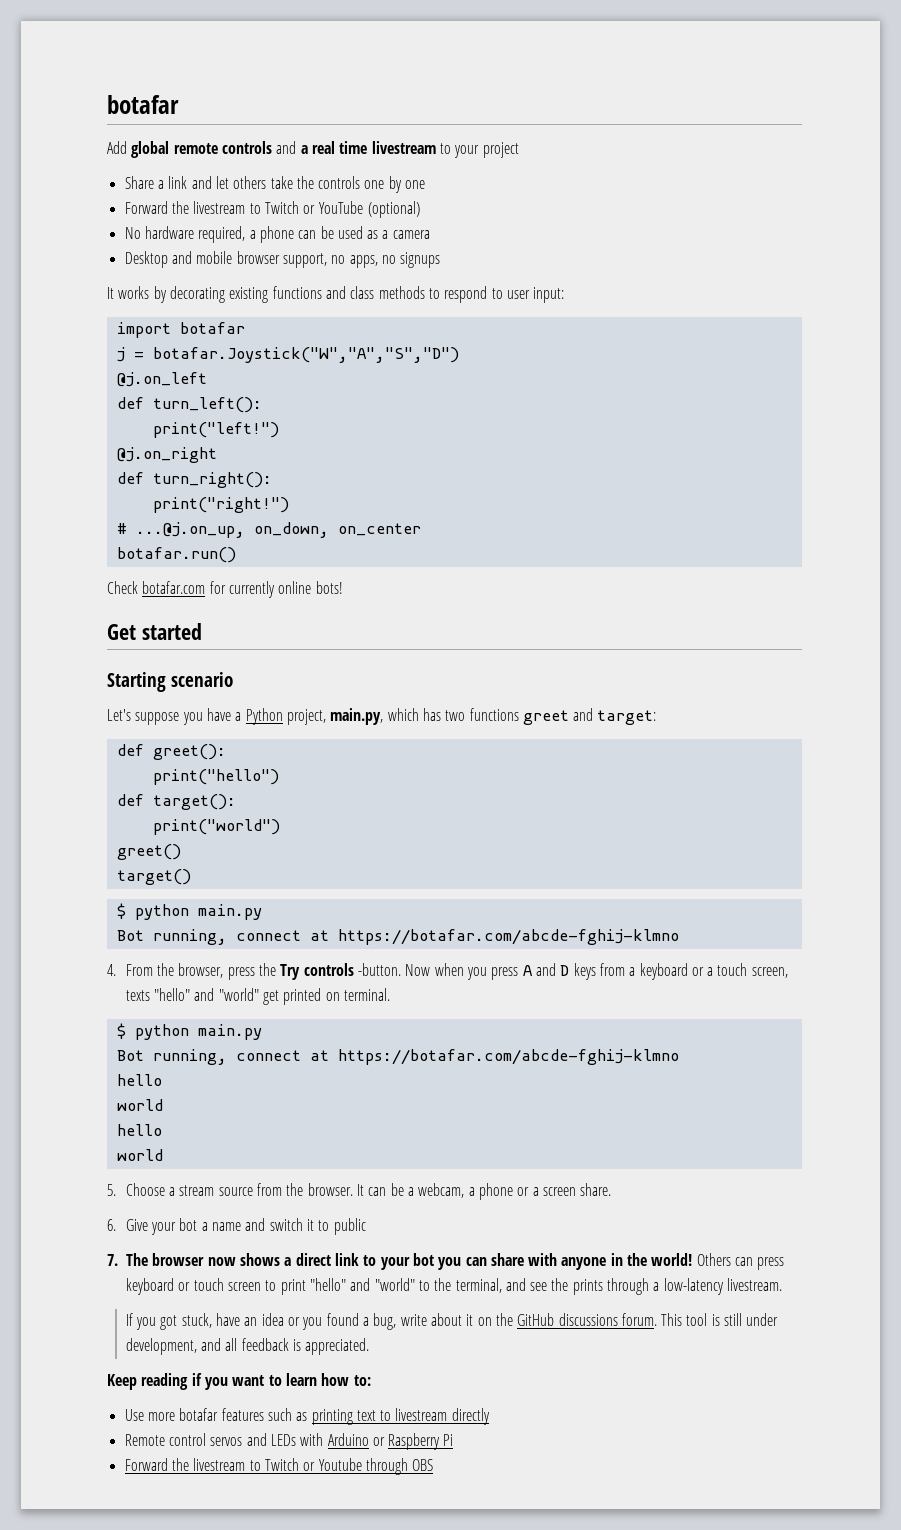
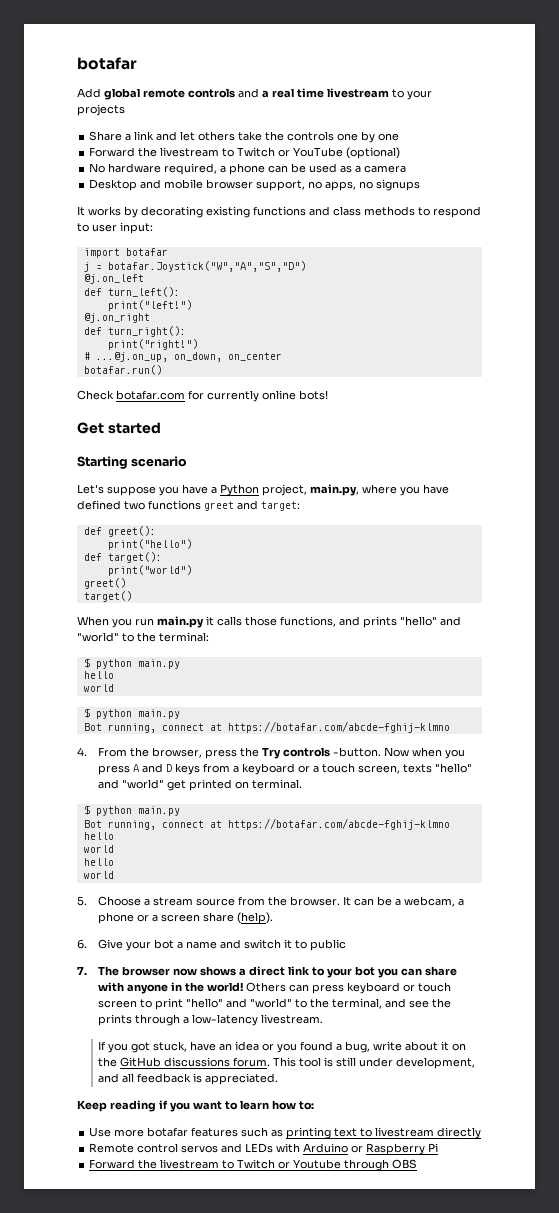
- Add global remote controls and a real time livestream to your project
+ Add global remote controls and a real time livestream to your projects
- Let's suppose you have a Python project, main.py, which has two functions greet and target:
+ Let's suppose you have a Python project, main.py, where you have defined two functions greet and target:
+ When you run main.py it calls those functions, and prints "hello" and "world" to the terminal:
+ $ python main.py
+ hello
+ world
- It can be a webcam, a phone or a screen share.
+ It can be a webcam, a phone or a screen share (help).

